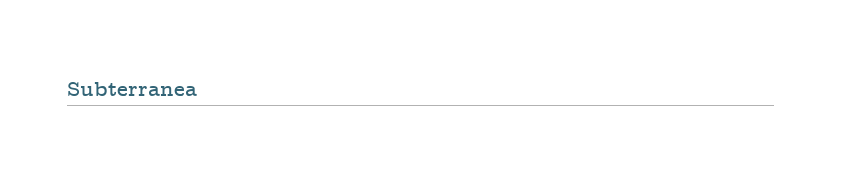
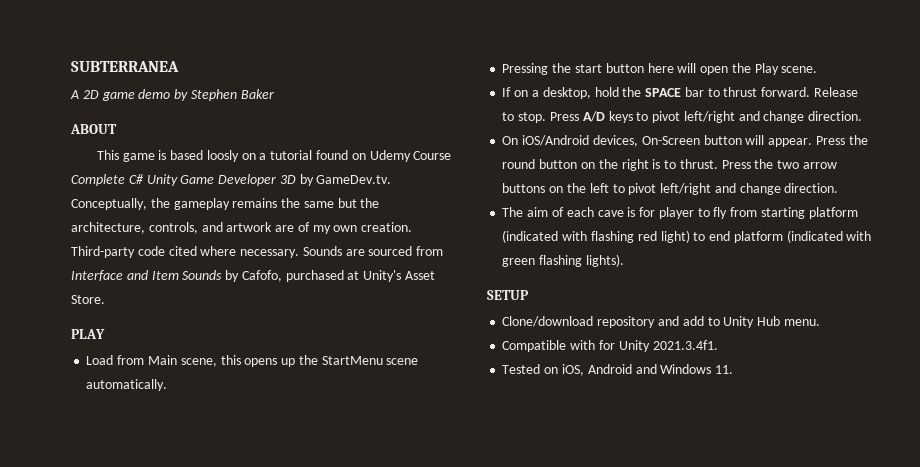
- Subterranea
+ SUBTERRANEA
+ A 2D game demo by Stephen Baker
+ ABOUT
+ This game is based loosly on a tutorial found on Udemy Course Complete C# Unity Game Developer 3D by GameDev.tv. Conceptually, the gameplay remains the same but the architecture, controls, and artwork are of my own creation. Third-party code cited where necessary. Sounds are sourced from Interface and Item Sounds by Cafofo, purchased at Unity's Asset Store.
+ PLAY
+ Load from Main scene, this opens up the StartMenu scene automatically.
+ Pressing the start button here will open the Play scene.
+ If on a desktop, hold the SPACE bar to thrust forward. Release to stop. Press A/D keys to pivot left/right and change direction.
+ On iOS/Android devices, On-Screen button will appear. Press the round button on the right is to thrust. Press the two arrow buttons on the left to pivot left/right and change direction.
+ The aim of each cave is for player to fly from starting platform (indicated with flashing red light) to end platform (indicated with green flashing lights).
+ SETUP
+ Clone/download repository and add to Unity Hub menu.
+ Compatible with for Unity 2021.3.4f1.
+ Tested on iOS, Android and Windows 11.

